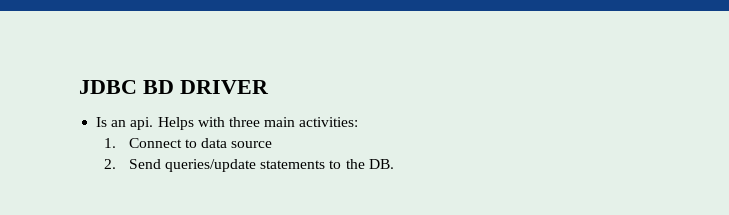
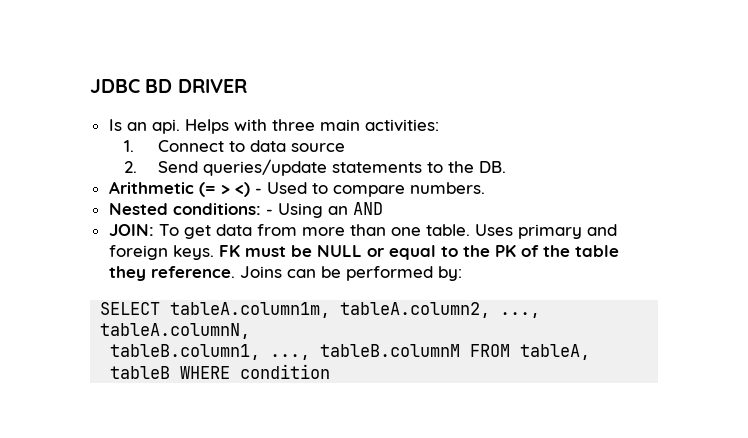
+ Arithmetic (= > <) - Used to compare numbers.
+ Nested conditions: - Using an AND
+ JOIN: To get data from more than one table. Uses primary and foreign keys. FK must be NULL or equal to the PK of the table they reference. Joins can be performed by:
+ SELECT tableA.column1m, tableA.column2, ..., tableA.columnN,
+ tableB.column1, ..., tableB.columnM FROM tableA, tableB WHERE condition

